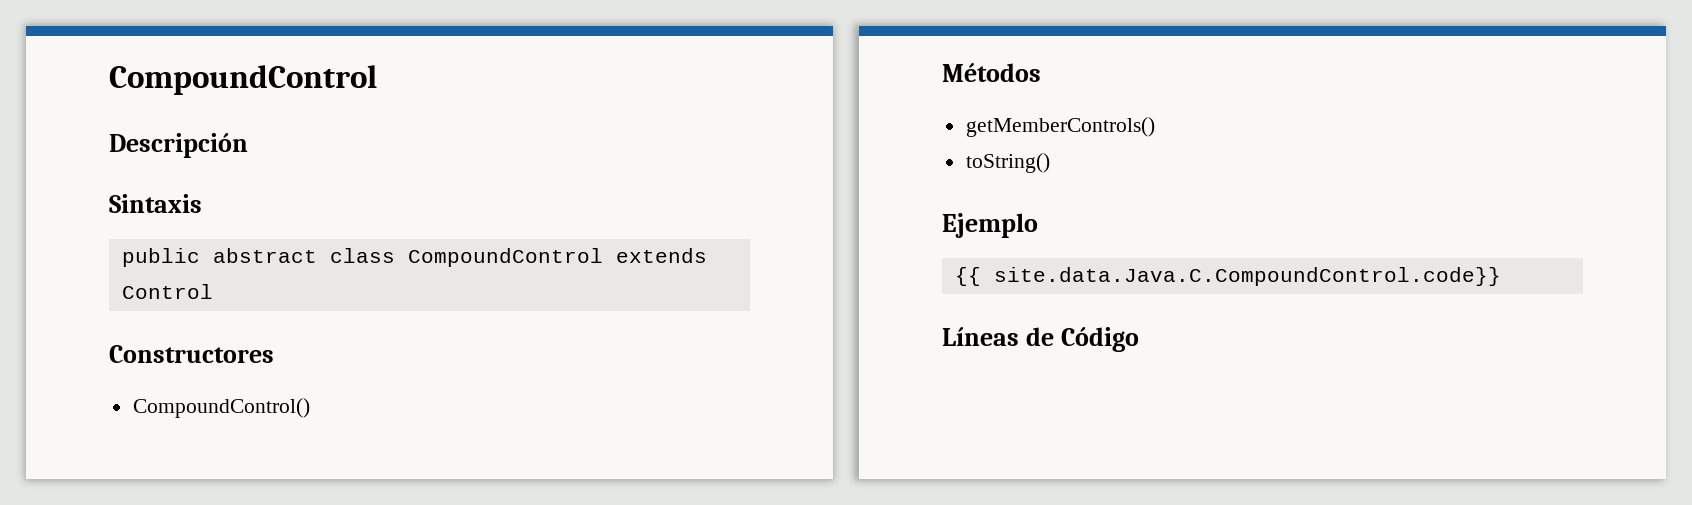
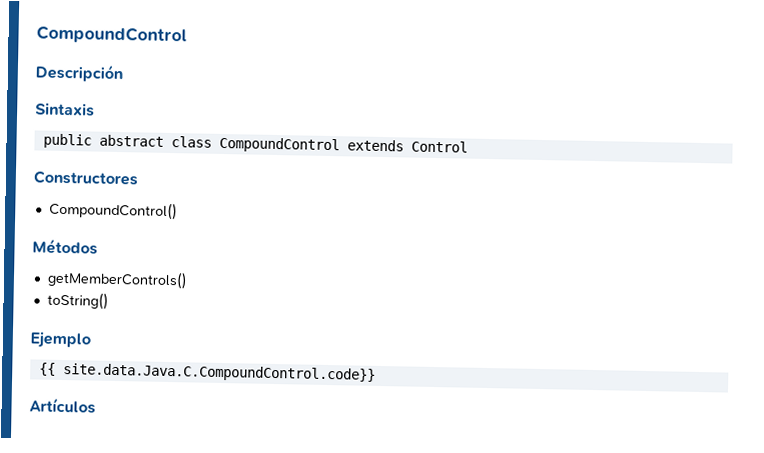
- Líneas de Código
+ Artículos

